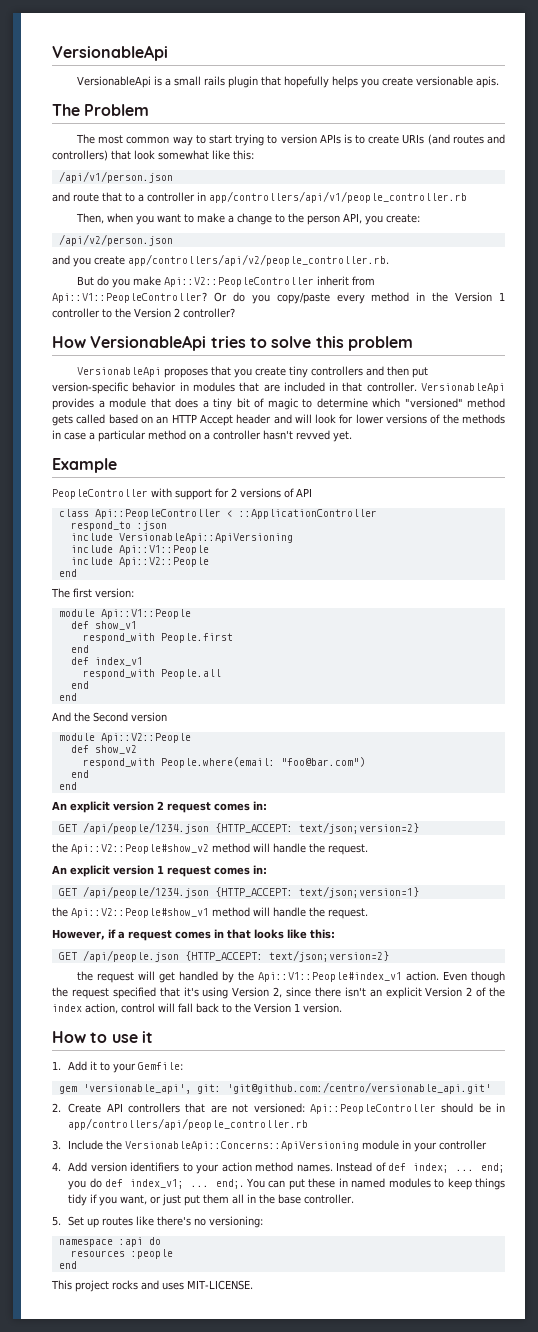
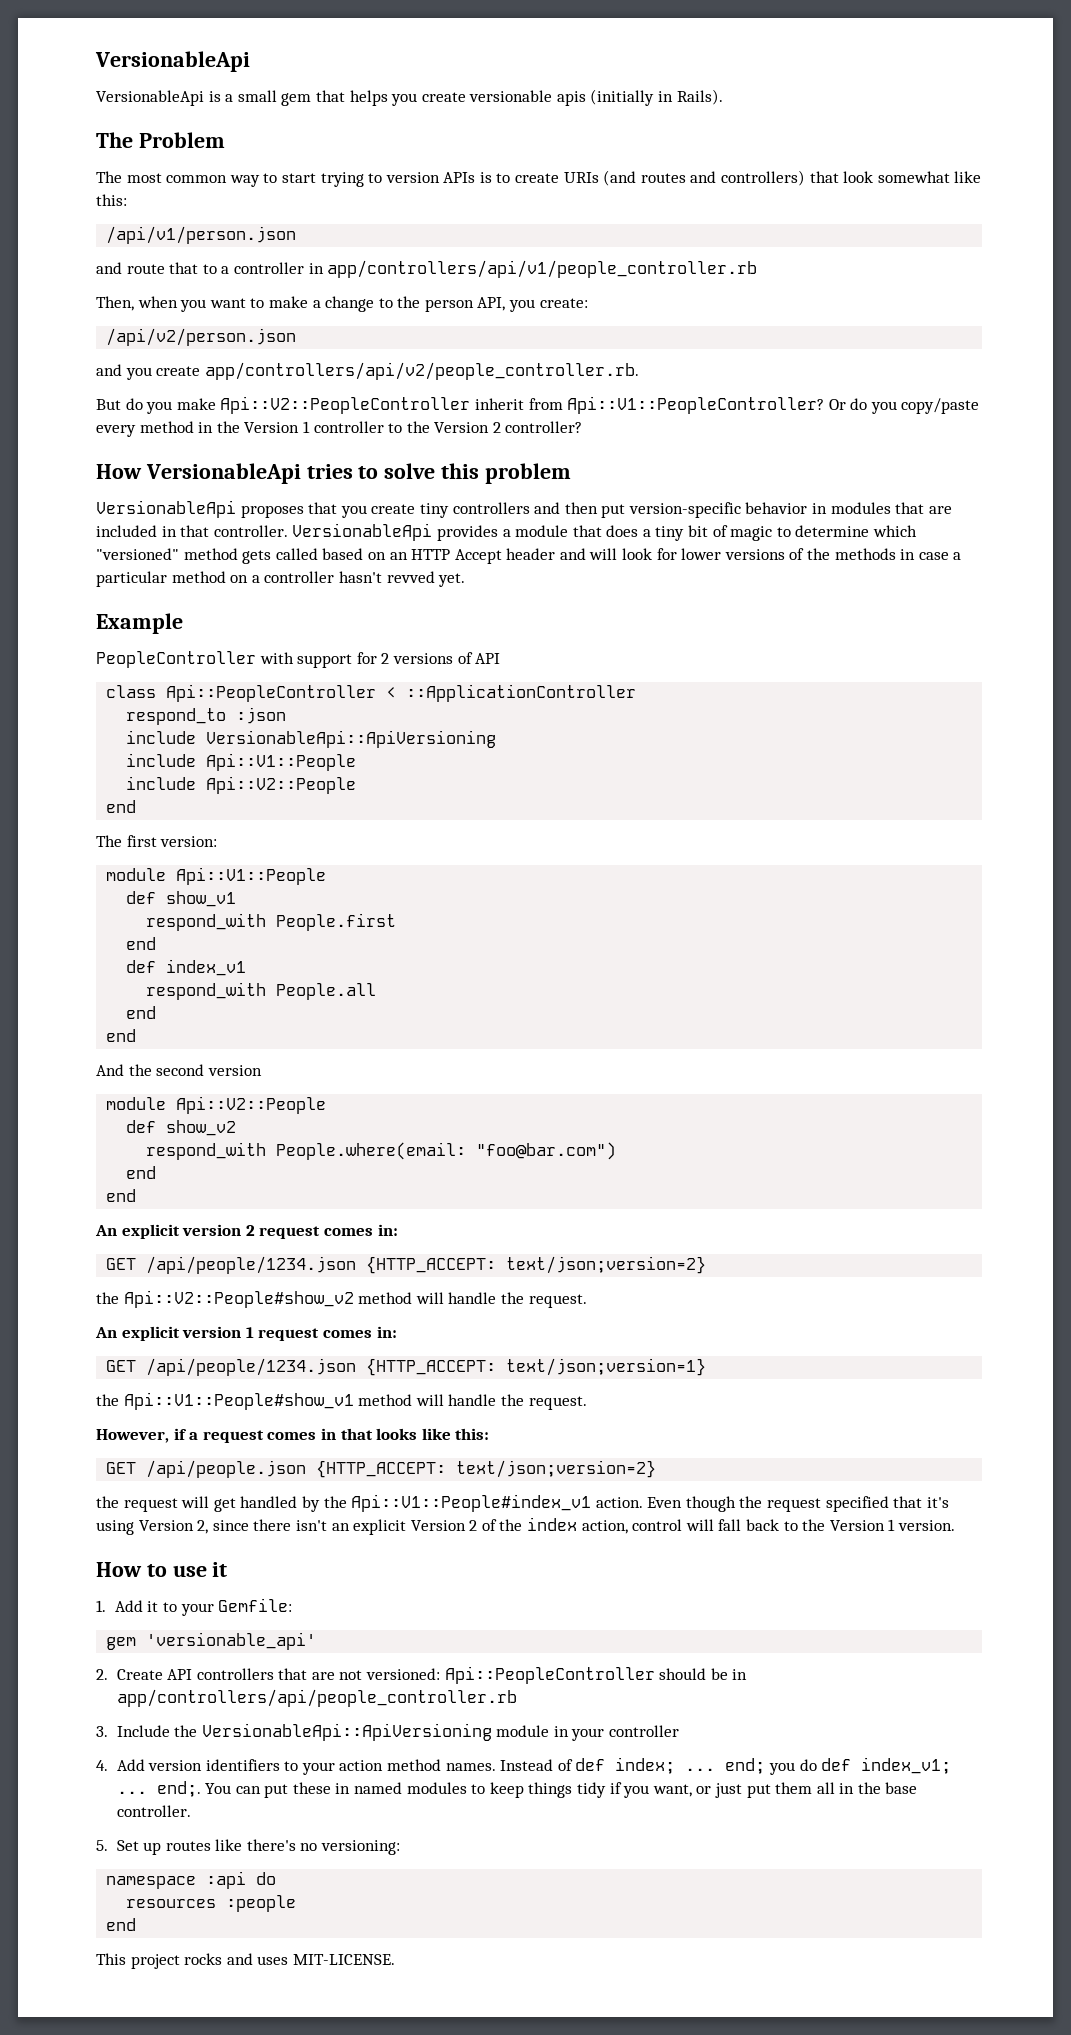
- VersionableApi is a small rails plugin that hopefully helps you create versionable apis.
+ VersionableApi is a small gem that helps you create versionable apis (initially in Rails).
- And the Second version
+ And the second version
- the Api::V2::People#show_v1 method will handle the request.
+ the Api::V1::People#show_v1 method will handle the request.
- gem 'versionable_api', git: 'git@github.com:/centro/versionable_api.git'
+ gem 'versionable_api'
- 3. Include the VersionableApi::Concerns::ApiVersioning module in your controller
+ 3. Include the VersionableApi::ApiVersioning module in your controller

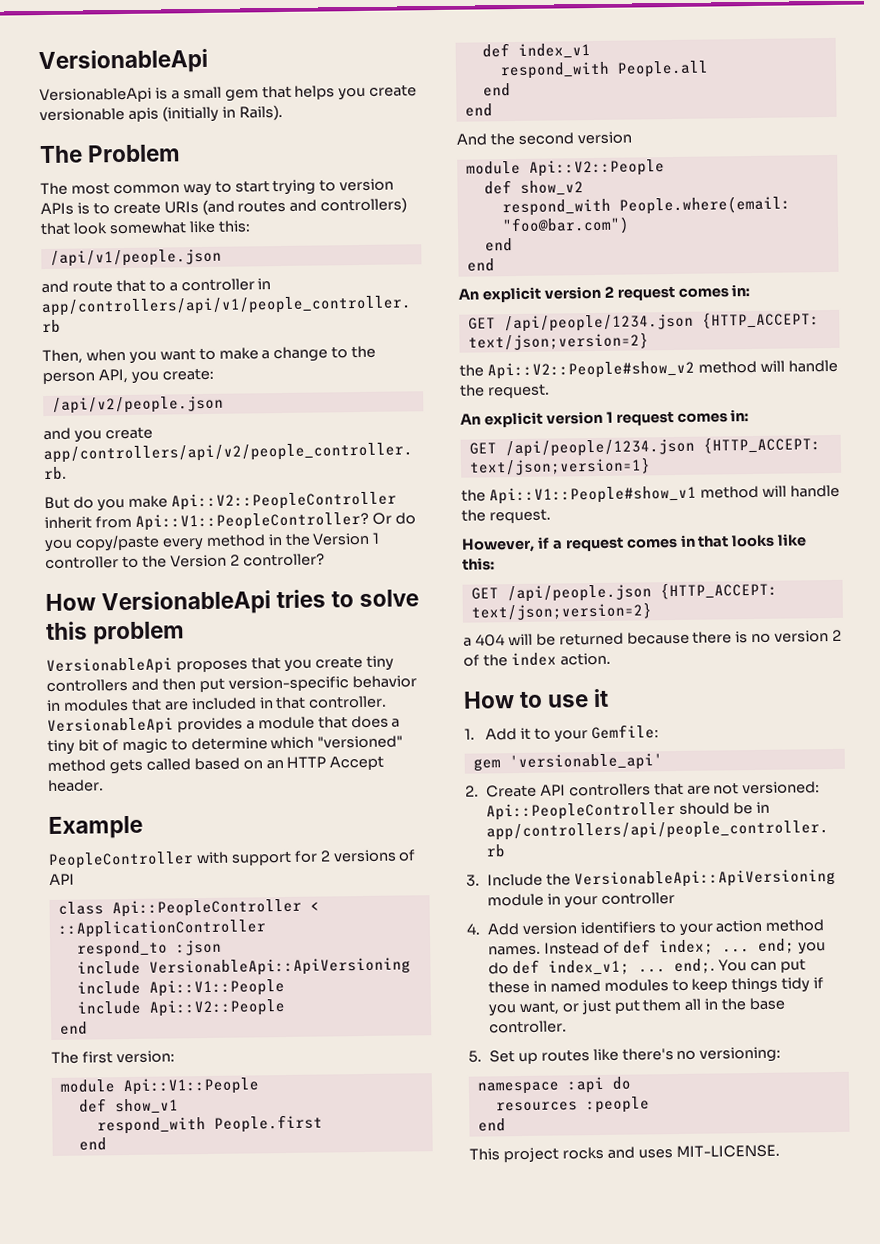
- /api/v1/person.json
+ /api/v1/people.json
- /api/v2/person.json
+ /api/v2/people.json
- VersionableApi provides a module that does a tiny bit of magic to determine which "versioned" method gets called based on an HTTP Accept header and will look for lower versions of the methods in case a particular method on a controller hasn't revved yet.
+ VersionableApi provides a module that does a tiny bit of magic to determine which "versioned" method gets called based on an HTTP Accept header.
- the request will get handled by the Api::V1::People#index_v1 action. Even though the request specified that it's using Version 2, since there isn't an explicit Version 2 of the index action, control will fall back to the Version 1 version.
+ a 404 will be returned because there is no version 2 of the index action.

